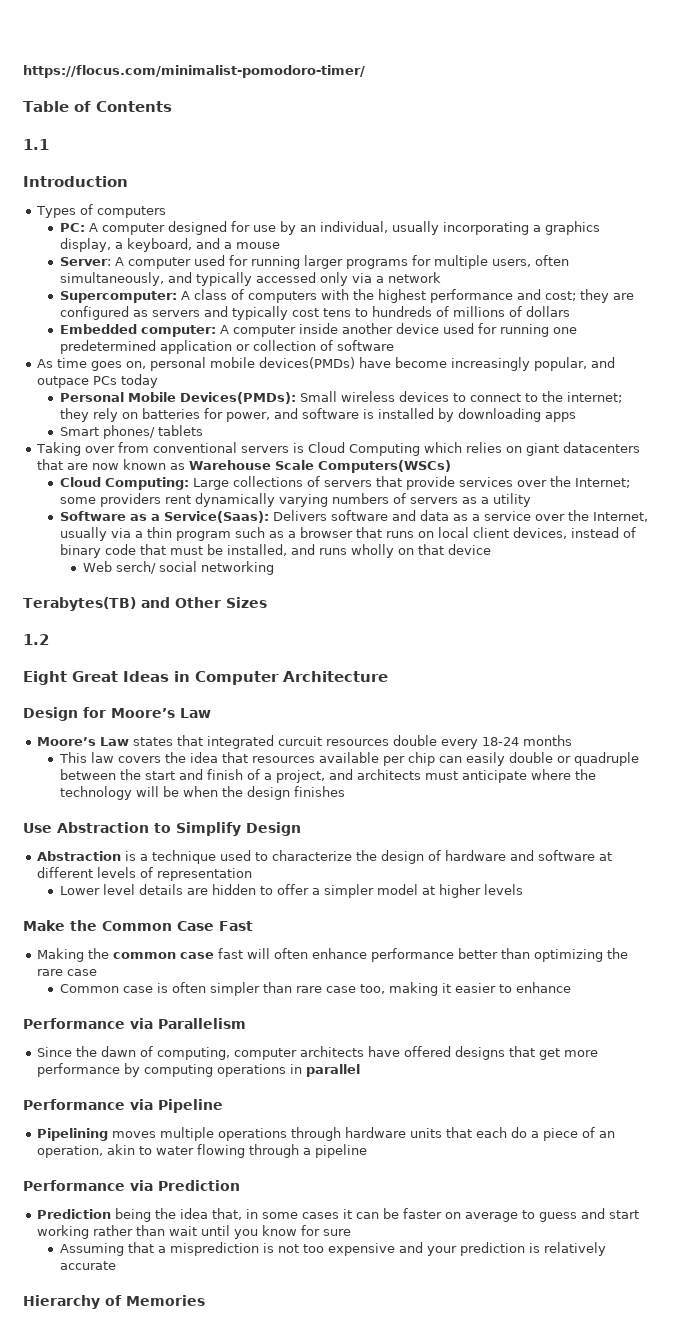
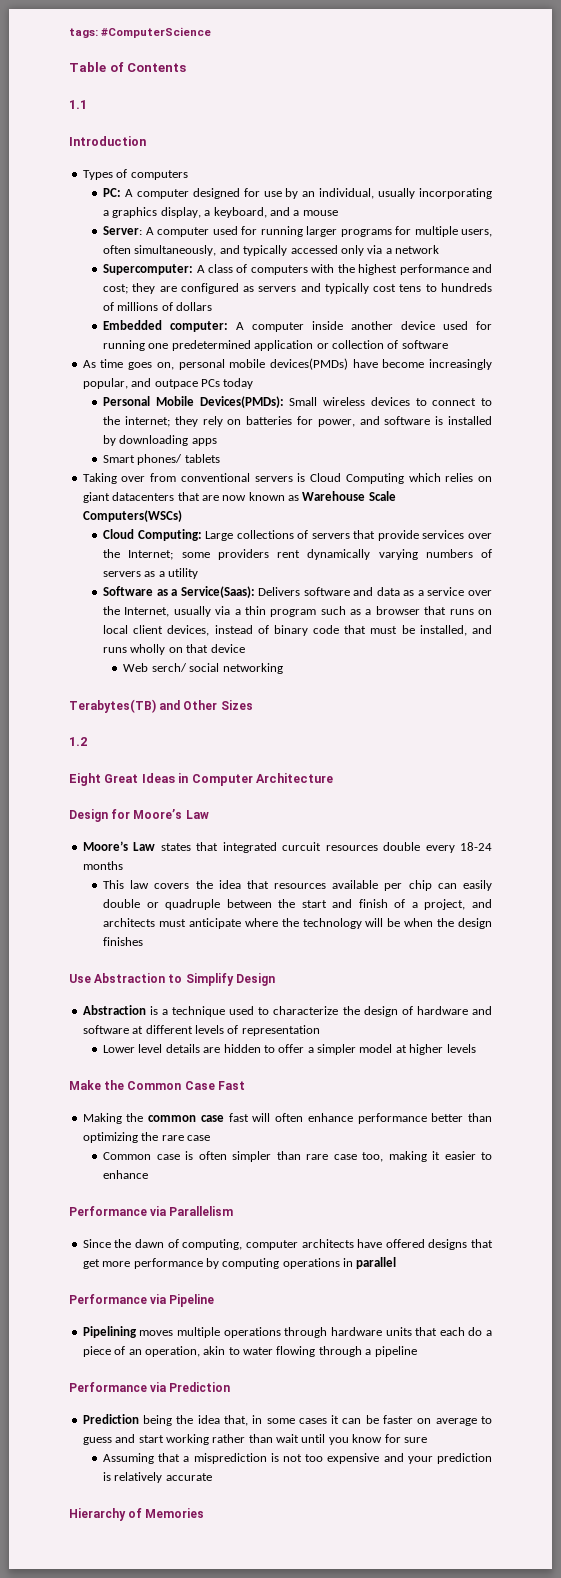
- https://flocus.com/minimalist-pomodoro-timer/
+ tags: #ComputerScience

